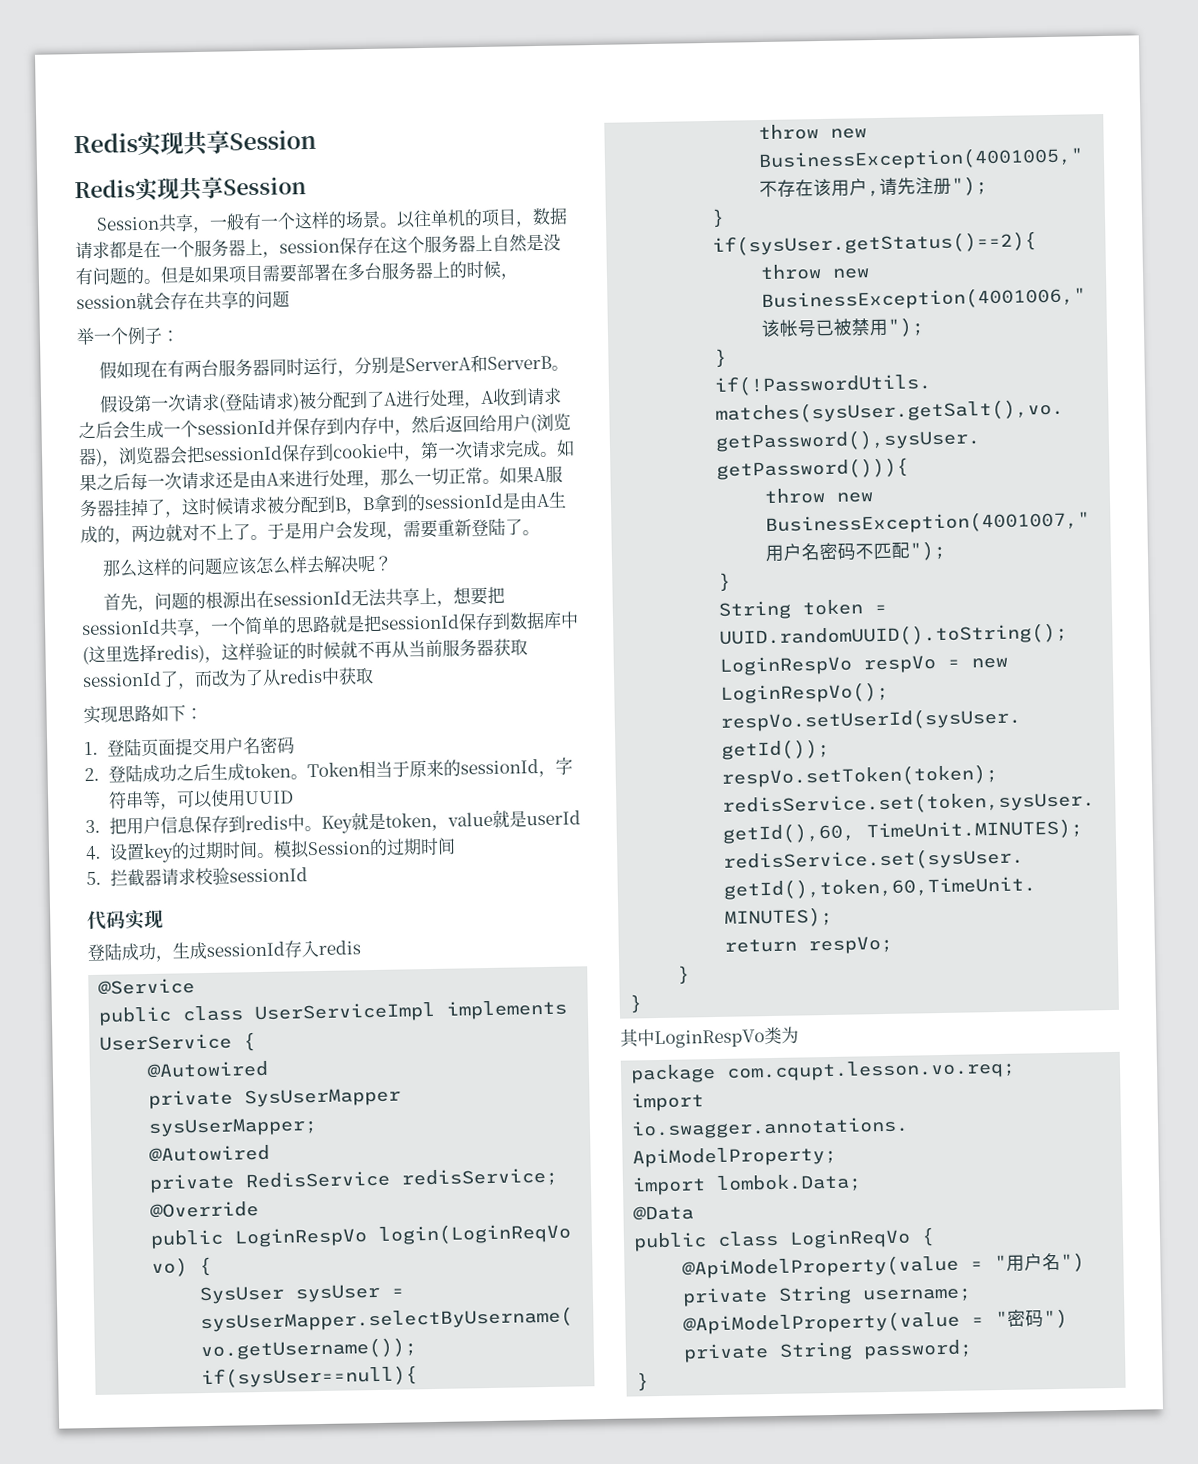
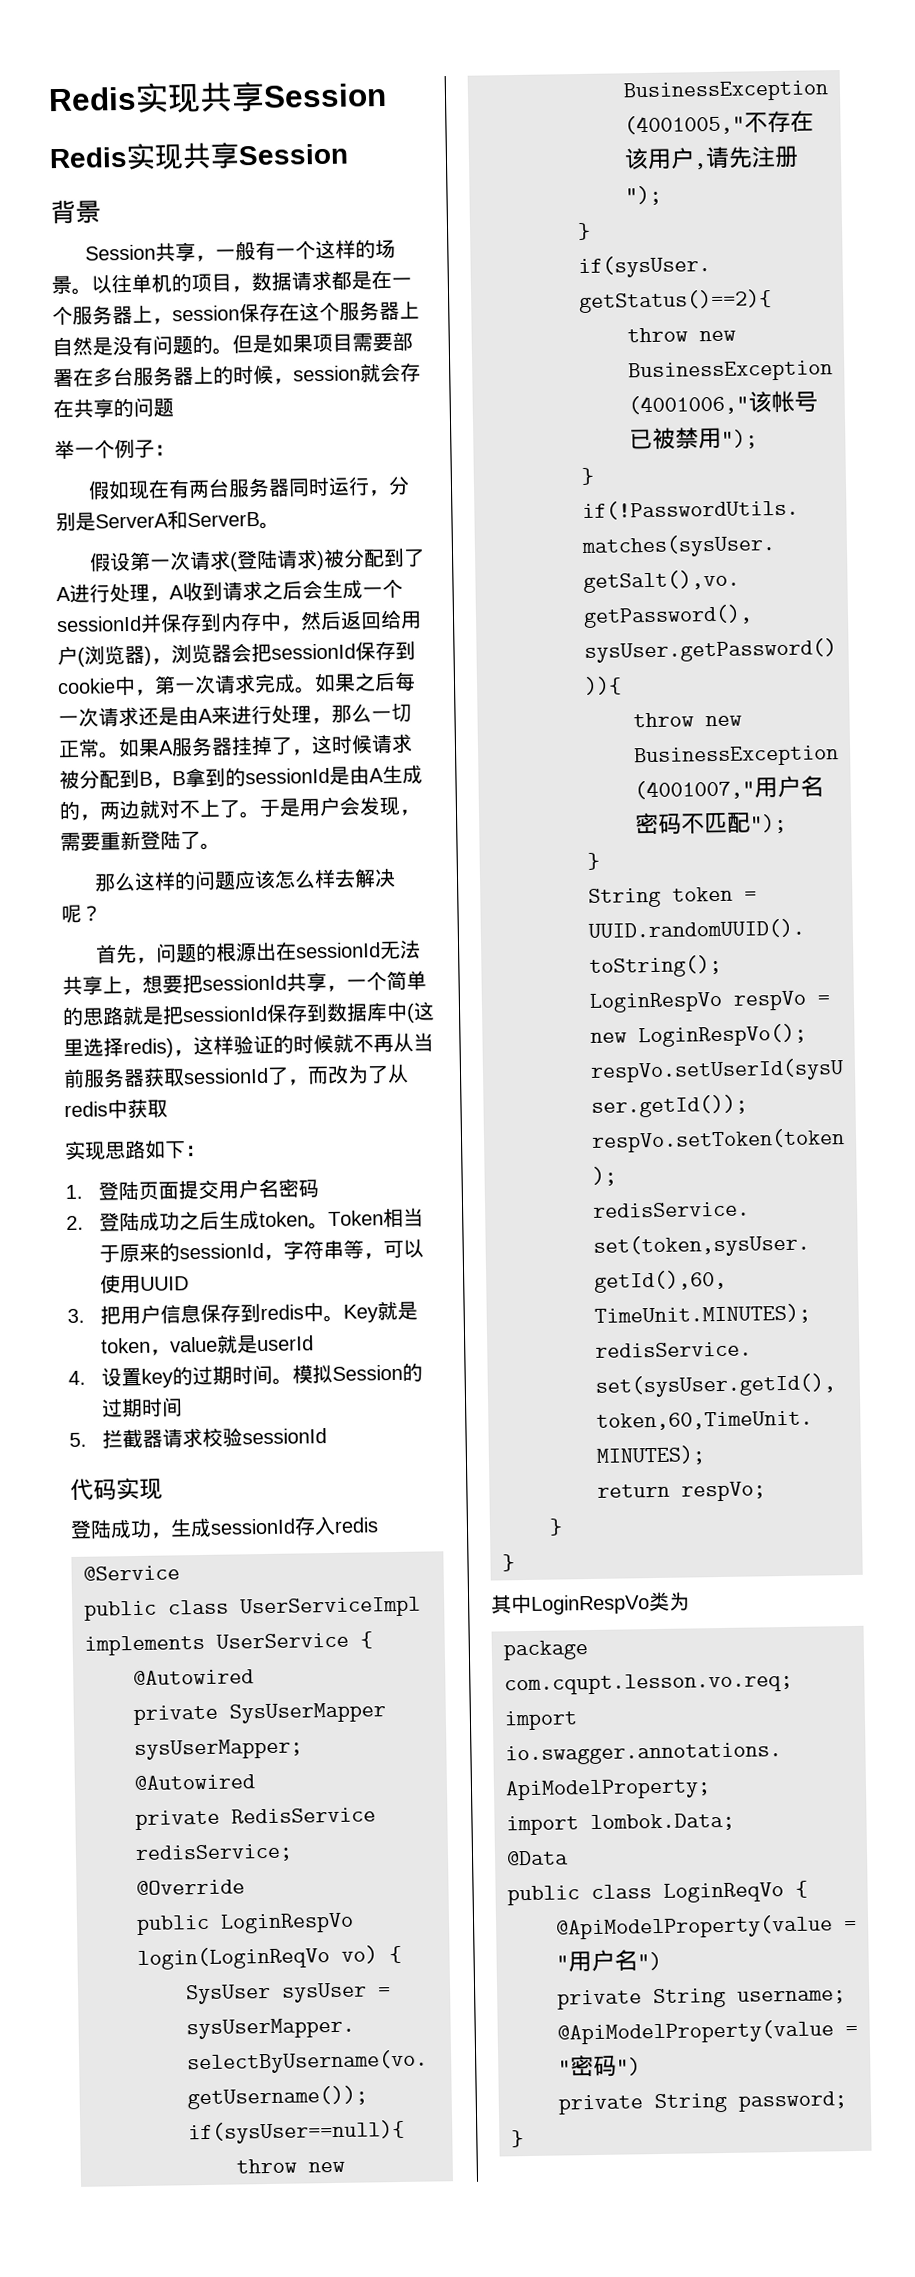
+ 背景

